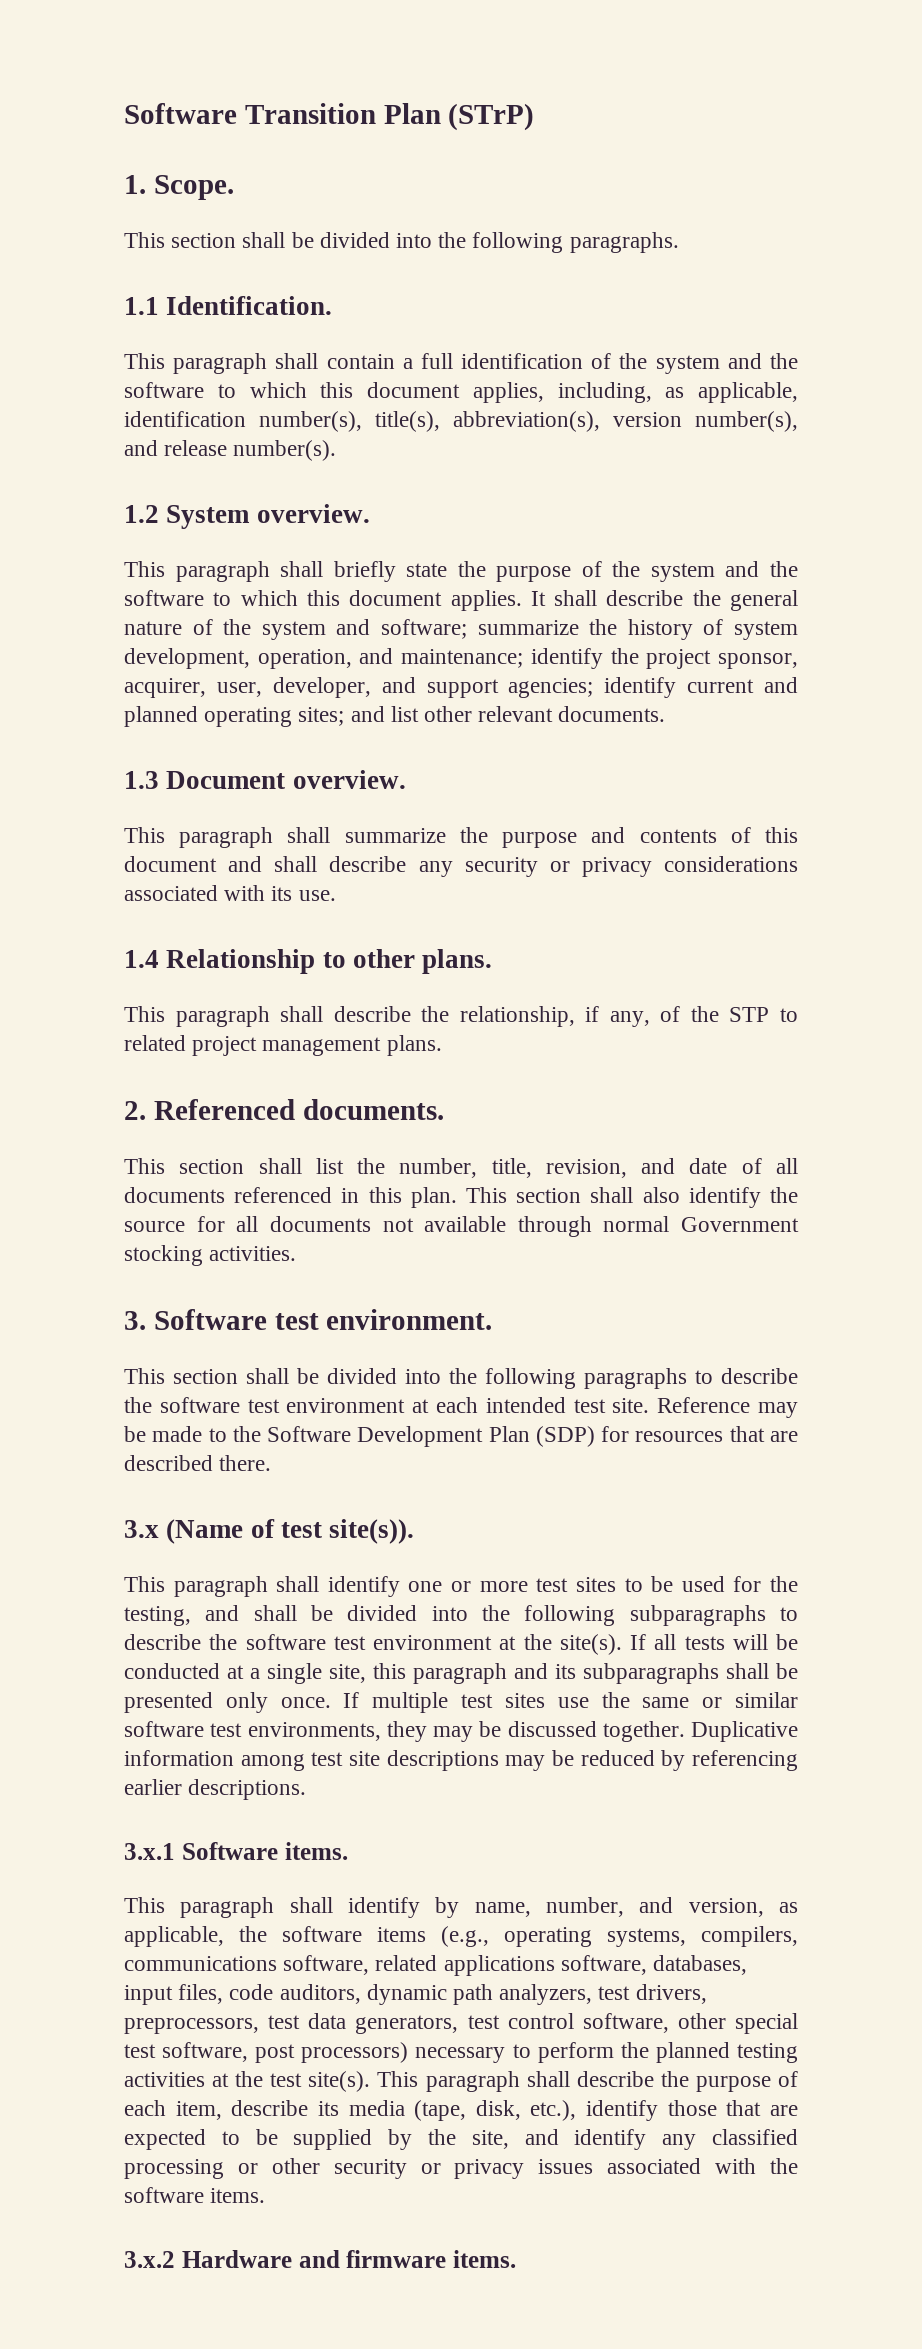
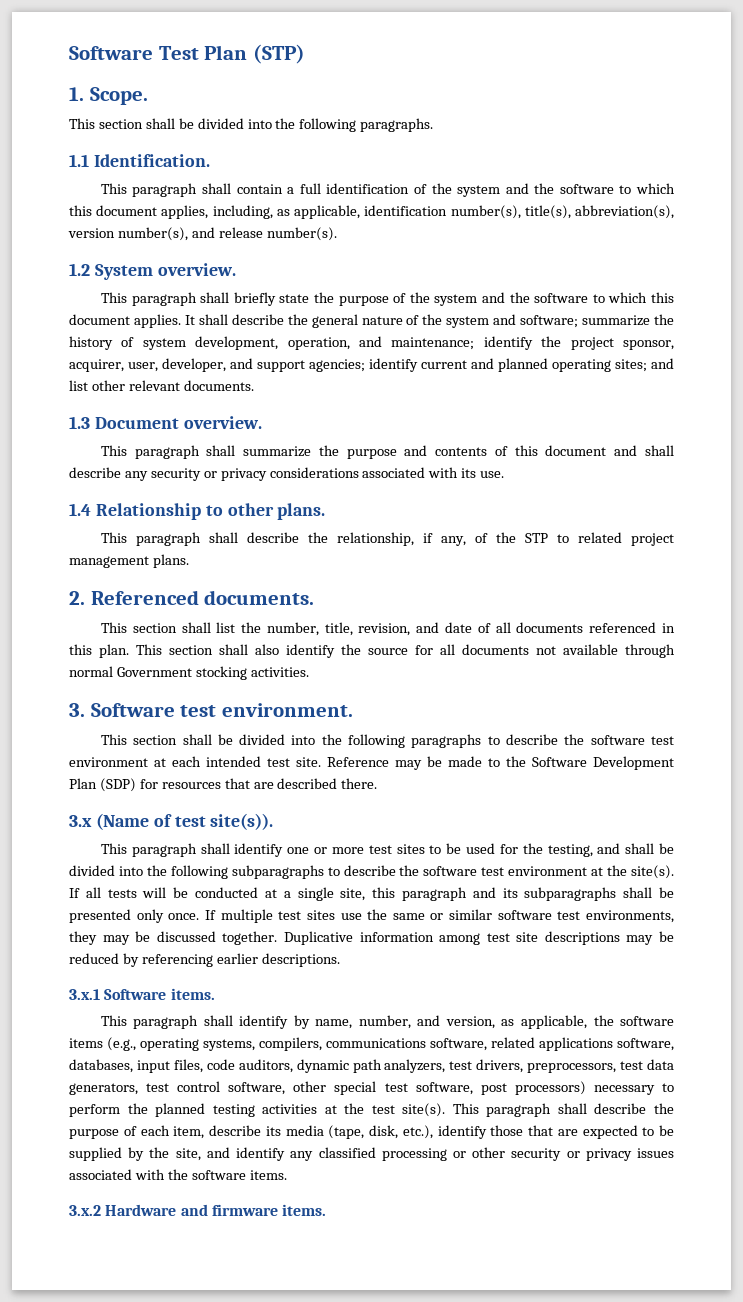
- Software Transition Plan (STrP)
+ Software Test Plan (STP)

